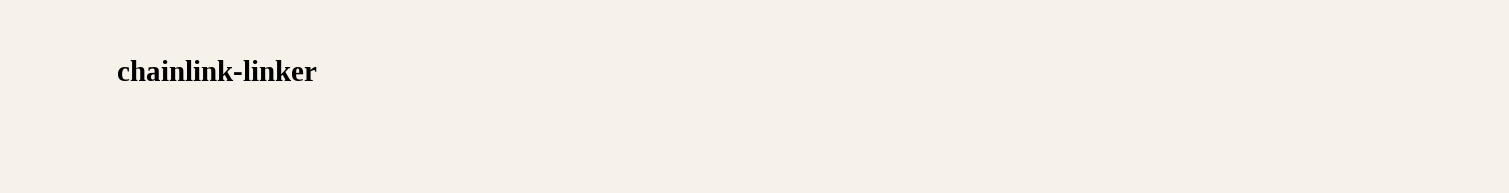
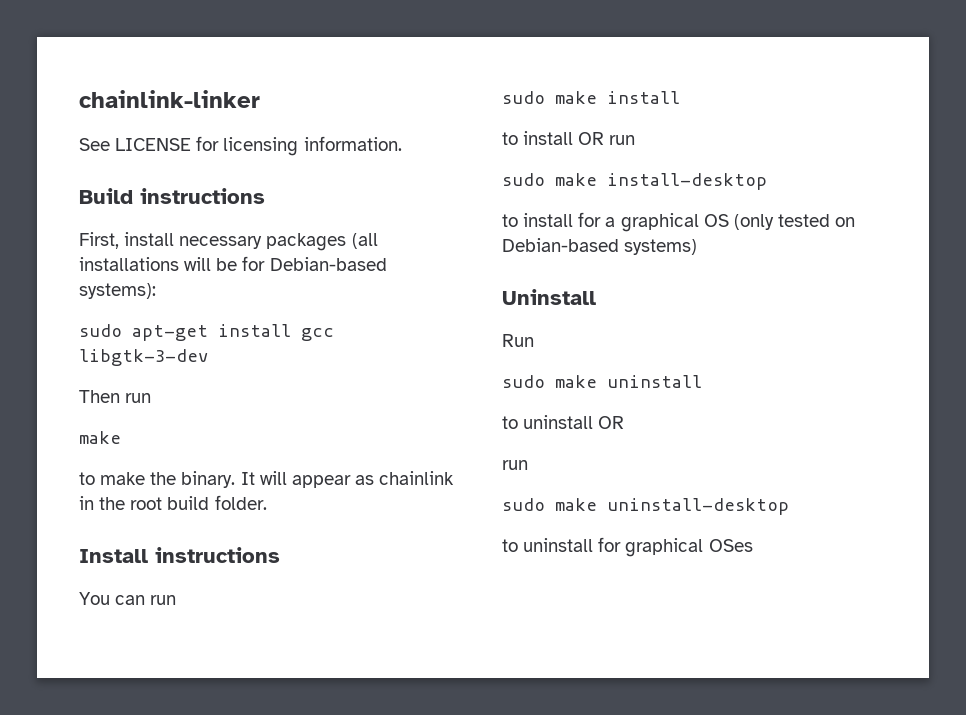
+ See LICENSE for licensing information.
+ Build instructions
+ First, install necessary packages (all installations will be for Debian-based systems):
+ sudo apt-get install gcc libgtk-3-dev
+ Then run
+ make
+ to make the binary. It will appear as chainlink in the root build folder.
+ Install instructions
+ You can run
+ sudo make install
+ to install OR run
+ sudo make install-desktop
+ to install for a graphical OS (only tested on Debian-based systems)
+ Uninstall
+ Run
+ sudo make uninstall
+ to uninstall OR
+ run
+ sudo make uninstall-desktop
+ to uninstall for graphical OSes

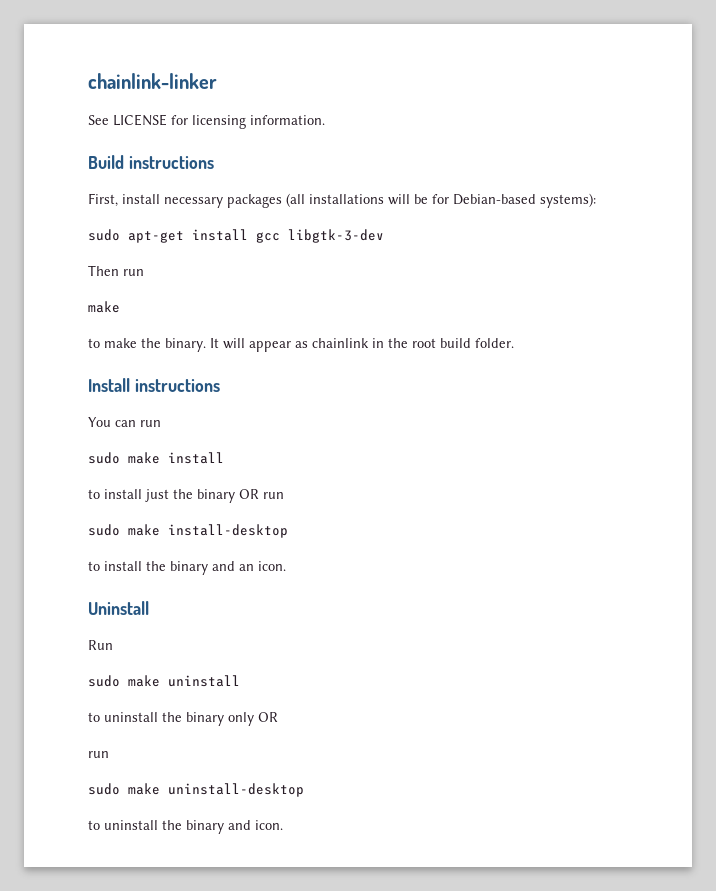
- to install OR run
+ to install just the binary OR run
- to install for a graphical OS (only tested on Debian-based systems)
+ to install the binary and an icon.
- to uninstall OR
+ to uninstall the binary only OR
- to uninstall for graphical OSes
+ to uninstall the binary and icon.

